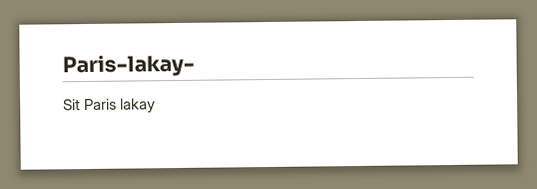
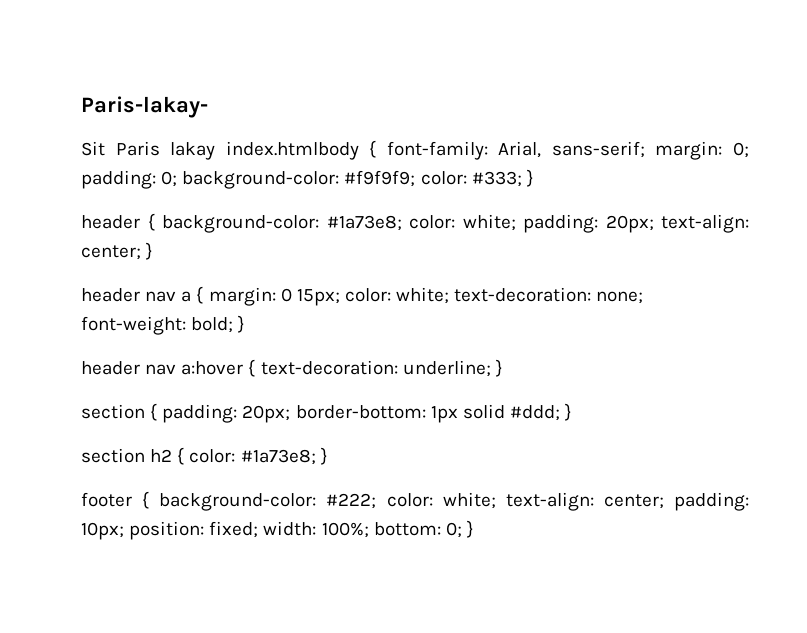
- Sit Paris lakay
+ Sit Paris lakay index.htmlbody { font-family: Arial, sans-serif; margin: 0; padding: 0; background-color: #f9f9f9; color: #333; }
+ header { background-color: #1a73e8; color: white; padding: 20px; text-align: center; }
+ header nav a { margin: 0 15px; color: white; text-decoration: none; font-weight: bold; }
+ header nav a:hover { text-decoration: underline; }
+ section { padding: 20px; border-bottom: 1px solid #ddd; }
+ section h2 { color: #1a73e8; }
+ footer { background-color: #222; color: white; text-align: center; padding: 10px; position: fixed; width: 100%; bottom: 0; }

